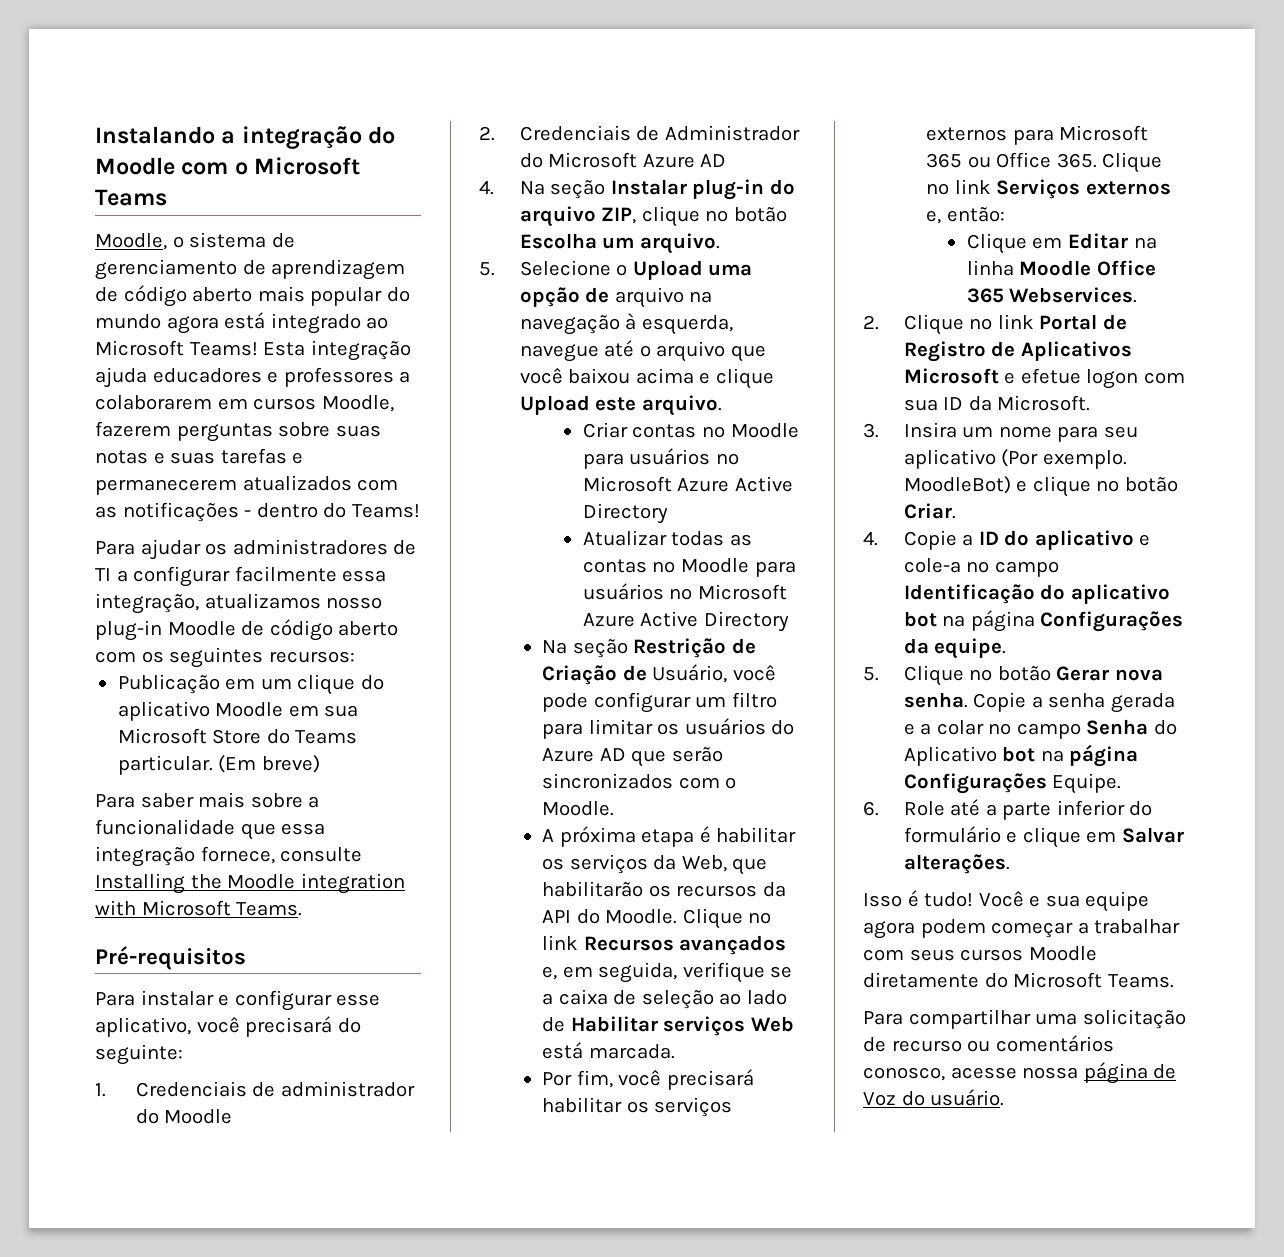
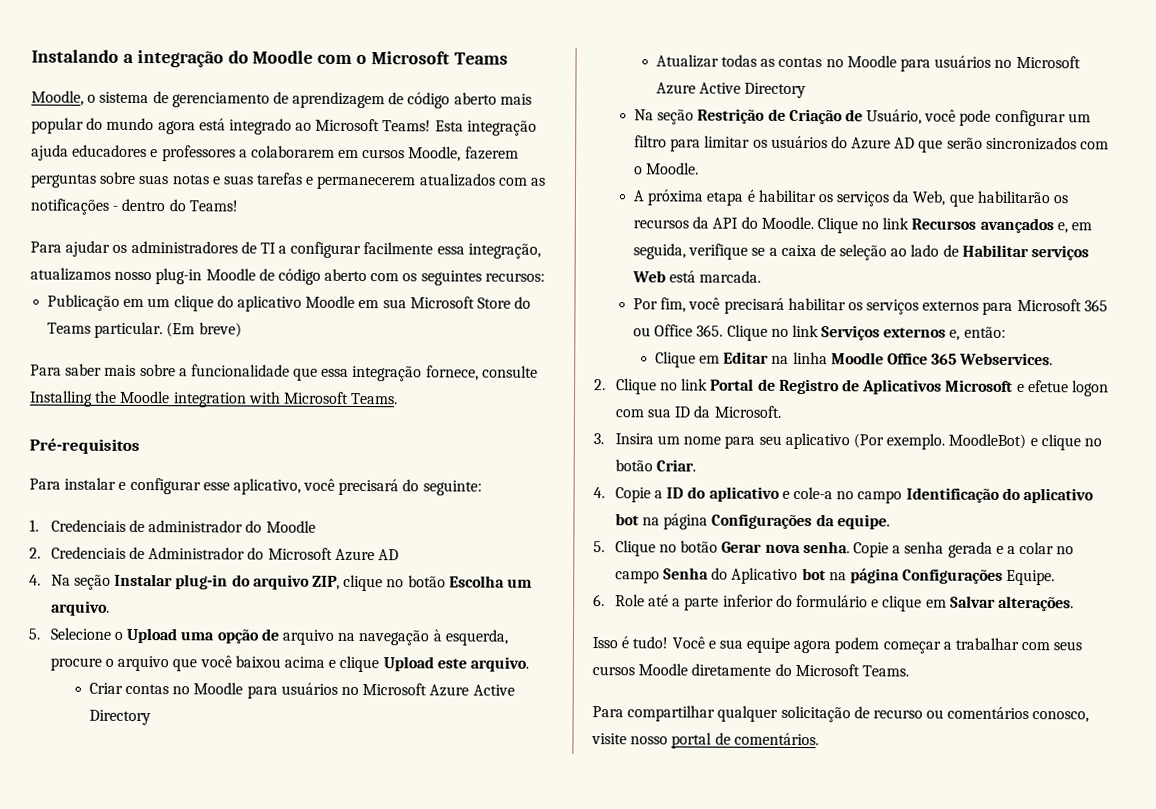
- 5. Selecione o Upload uma opção de arquivo na navegação à esquerda, navegue até o arquivo que você baixou acima e clique Upload este arquivo.
+ 5. Selecione o Upload uma opção de arquivo na navegação à esquerda, procure o arquivo que você baixou acima e clique Upload este arquivo.
- Para compartilhar uma solicitação de recurso ou comentários conosco, acesse nossa página de Voz do usuário.
+ Para compartilhar qualquer solicitação de recurso ou comentários conosco, visite nosso portal de comentários.

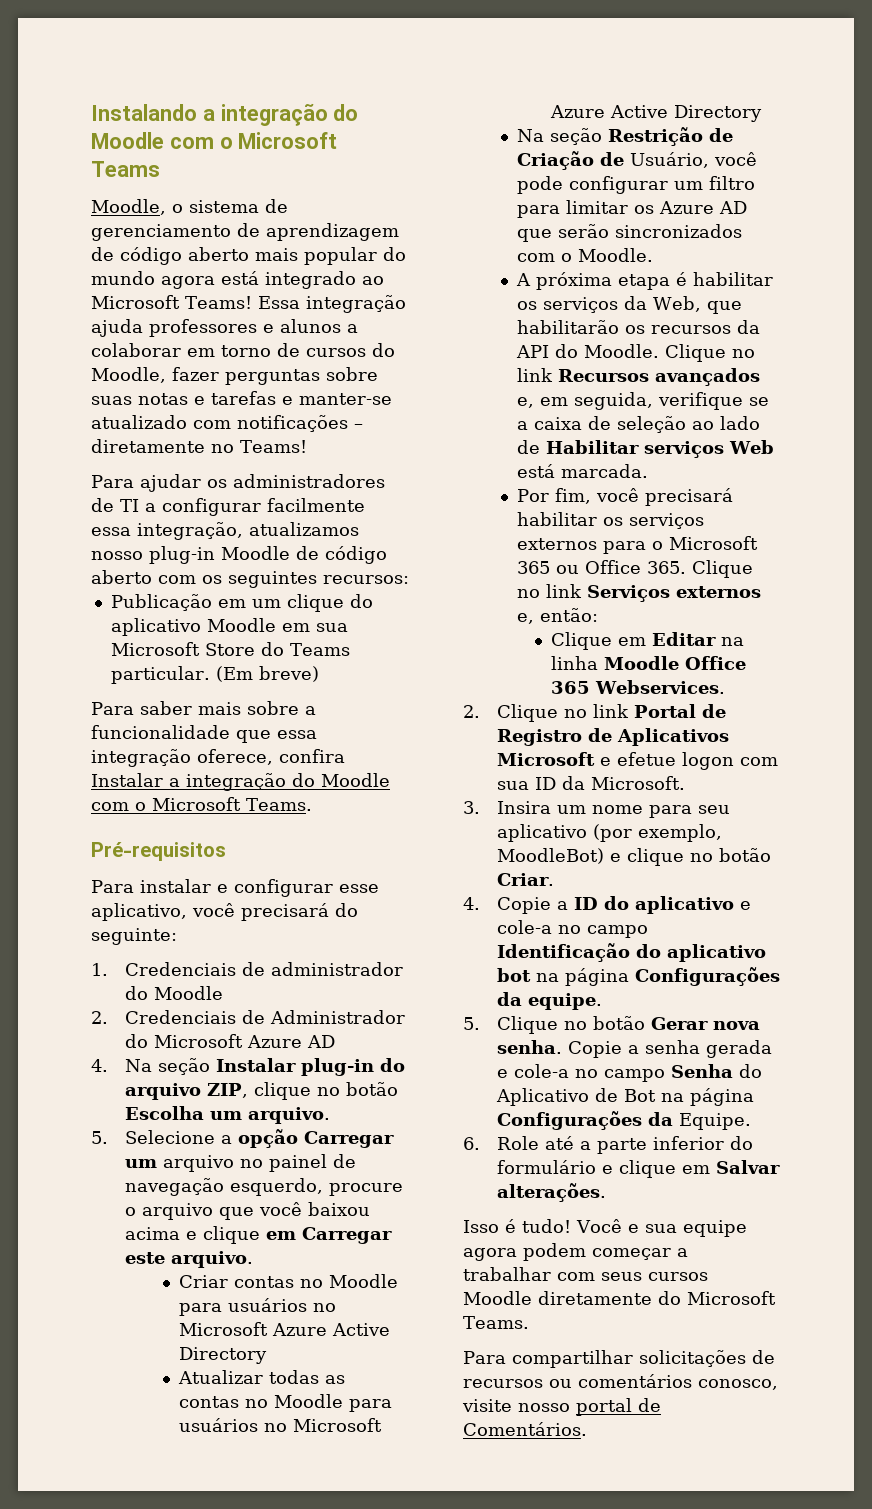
- Esta integração ajuda educadores e professores a colaborarem em cursos Moodle, fazerem perguntas sobre suas notas e suas tarefas e permanecerem atualizados com as notificações - dentro do Teams!
+ Essa integração ajuda professores e alunos a colaborar em torno de cursos do Moodle, fazer perguntas sobre suas notas e tarefas e manter-se atualizado com notificações – diretamente no Teams!
- Para saber mais sobre a funcionalidade que essa integração fornece, consulte Installing the Moodle integration with Microsoft Teams.
+ Para saber mais sobre a funcionalidade que essa integração oferece, confira Instalar a integração do Moodle com o Microsoft Teams.
- 5. Selecione o Upload uma opção de arquivo na navegação à esquerda, procure o arquivo que você baixou acima e clique Upload este arquivo.
+ 5. Selecione a opção Carregar um arquivo no painel de navegação esquerdo, procure o arquivo que você baixou acima e clique em Carregar este arquivo.
- Na seção Restrição de Criação de Usuário, você pode configurar um filtro para limitar os usuários do Azure AD que serão sincronizados com o Moodle.
+ Na seção Restrição de Criação de Usuário, você pode configurar um filtro para limitar os Azure AD que serão sincronizados com o Moodle.
- Por fim, você precisará habilitar os serviços externos para Microsoft 365 ou Office 365. Clique no link Serviços externos e, então:
+ Por fim, você precisará habilitar os serviços externos para o Microsoft 365 ou Office 365. Clique no link Serviços externos e, então:
- 3. Insira um nome para seu aplicativo (Por exemplo. MoodleBot) e clique no botão Criar.
+ 3. Insira um nome para seu aplicativo (por exemplo, MoodleBot) e clique no botão Criar.
- Copie a senha gerada e a colar no campo Senha do Aplicativo bot na página Configurações Equipe.
+ Copie a senha gerada e cole-a no campo Senha do Aplicativo de Bot na página Configurações da Equipe.
- Para compartilhar qualquer solicitação de recurso ou comentários conosco, visite nosso portal de comentários.
+ Para compartilhar solicitações de recursos ou comentários conosco, visite nosso portal de Comentários.

